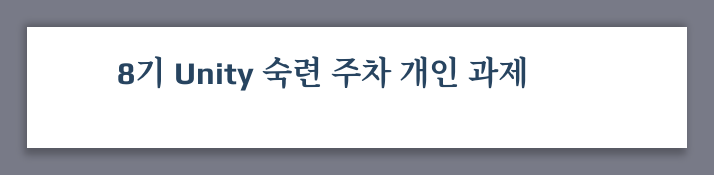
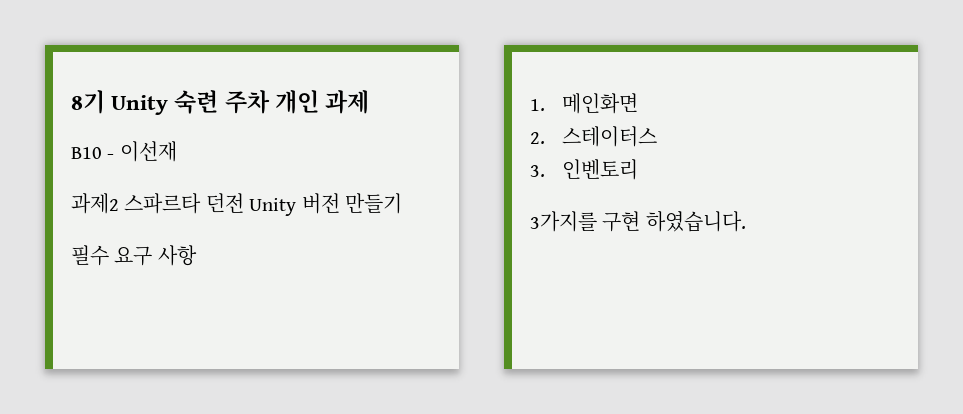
+ B10 - 이선재
+ 과제2 스파르타 던전 Unity 버전 만들기
+ 필수 요구 사항
+ 1. 메인화면
+ 2. 스테이터스
+ 3. 인벤토리
+ 3가지를 구현 하였습니다.

